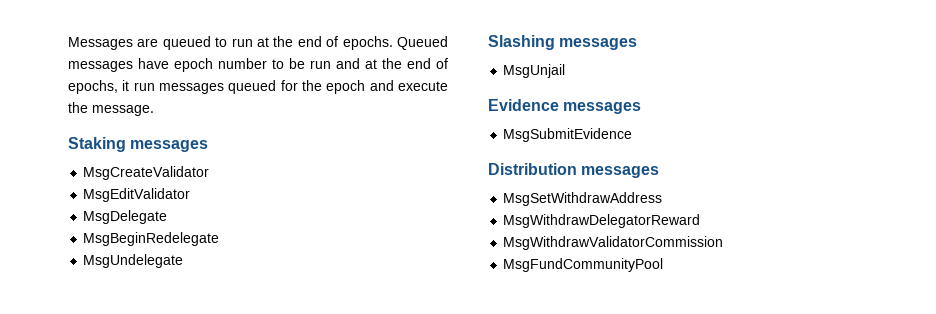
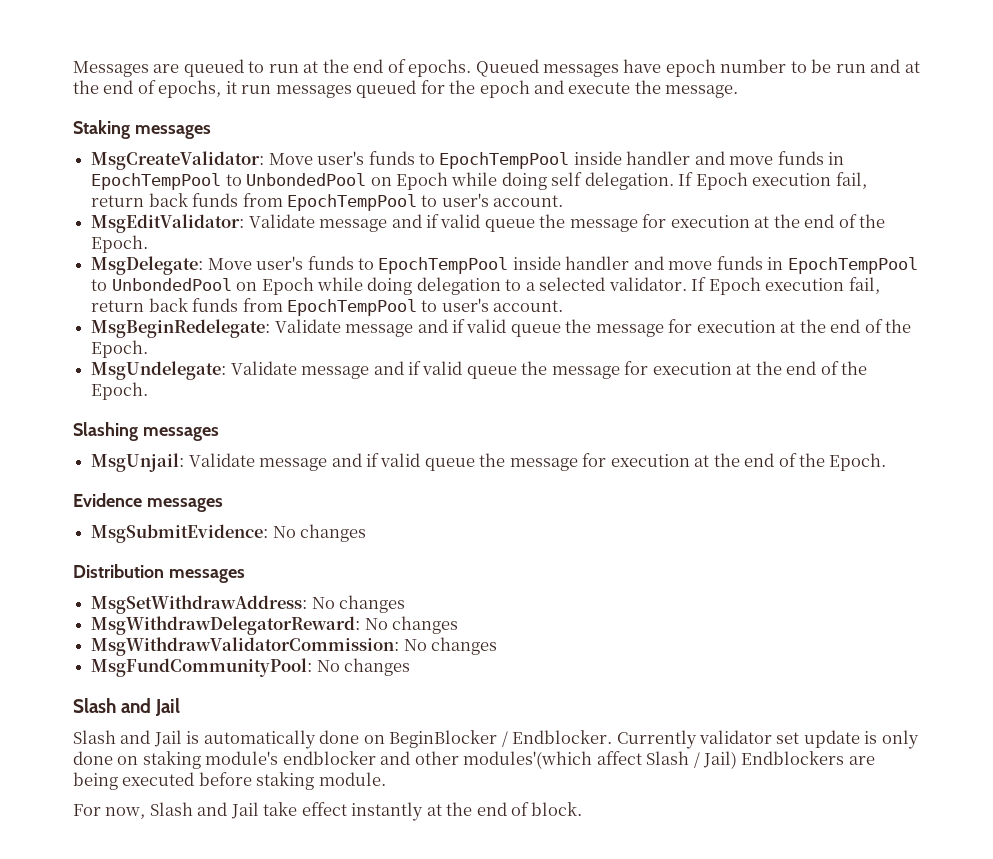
- MsgCreateValidator
- MsgEditValidator
- MsgDelegate
- MsgBeginRedelegate
- MsgUndelegate
+ MsgCreateValidator: Move user's funds to EpochTempPool inside handler and move funds in EpochTempPool to UnbondedPool on Epoch while doing self delegation. If Epoch execution fail, return back funds from EpochTempPool to user's account.
+ MsgEditValidator: Validate message and if valid queue the message for execution at the end of the Epoch.
+ MsgDelegate: Move user's funds to EpochTempPool inside handler and move funds in EpochTempPool to UnbondedPool on Epoch while doing delegation to a selected validator. If Epoch execution fail, return back funds from EpochTempPool to user's account.
+ MsgBeginRedelegate: Validate message and if valid queue the message for execution at the end of the Epoch.
+ MsgUndelegate: Validate message and if valid queue the message for execution at the end of the Epoch.
  Slashing messages
- MsgUnjail
+ MsgUnjail: Validate message and if valid queue the message for execution at the end of the Epoch.
- MsgSubmitEvidence
+ MsgSubmitEvidence: No changes
- MsgSetWithdrawAddress
- MsgWithdrawDelegatorReward
- MsgWithdrawValidatorCommission
- MsgFundCommunityPool
+ MsgSetWithdrawAddress: No changes
+ MsgWithdrawDelegatorReward: No changes
+ MsgWithdrawValidatorCommission: No changes
+ MsgFundCommunityPool: No changes
+ Slash and Jail
+ Slash and Jail is automatically done on BeginBlocker / Endblocker. Currently validator set update is only done on staking module's endblocker and other modules'(which affect Slash / Jail) Endblockers are being executed before staking module.
+ For now, Slash and Jail take effect instantly at the end of block.

